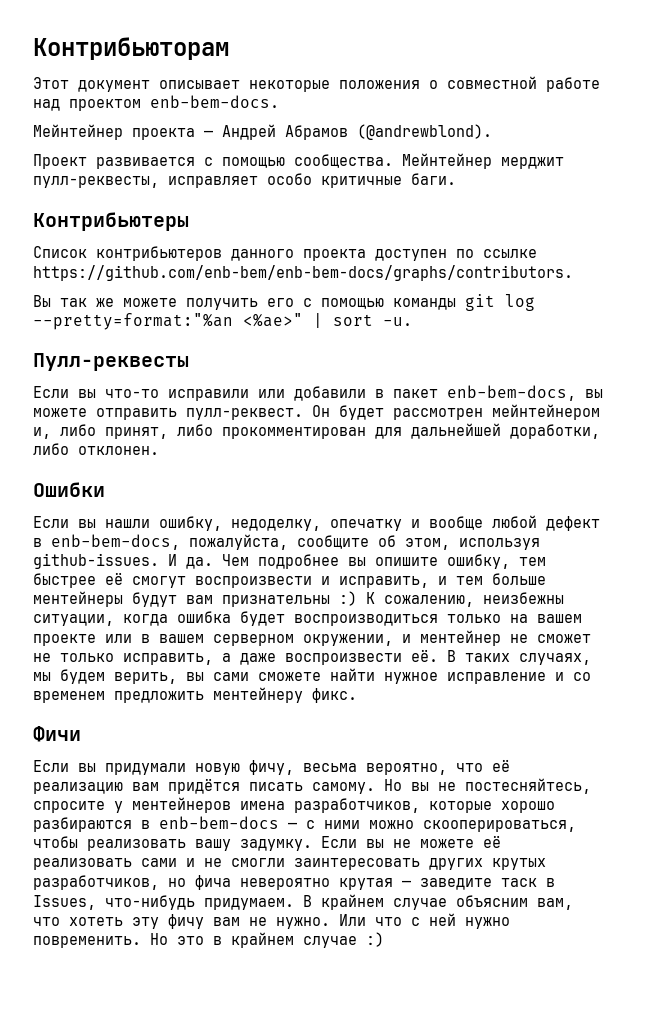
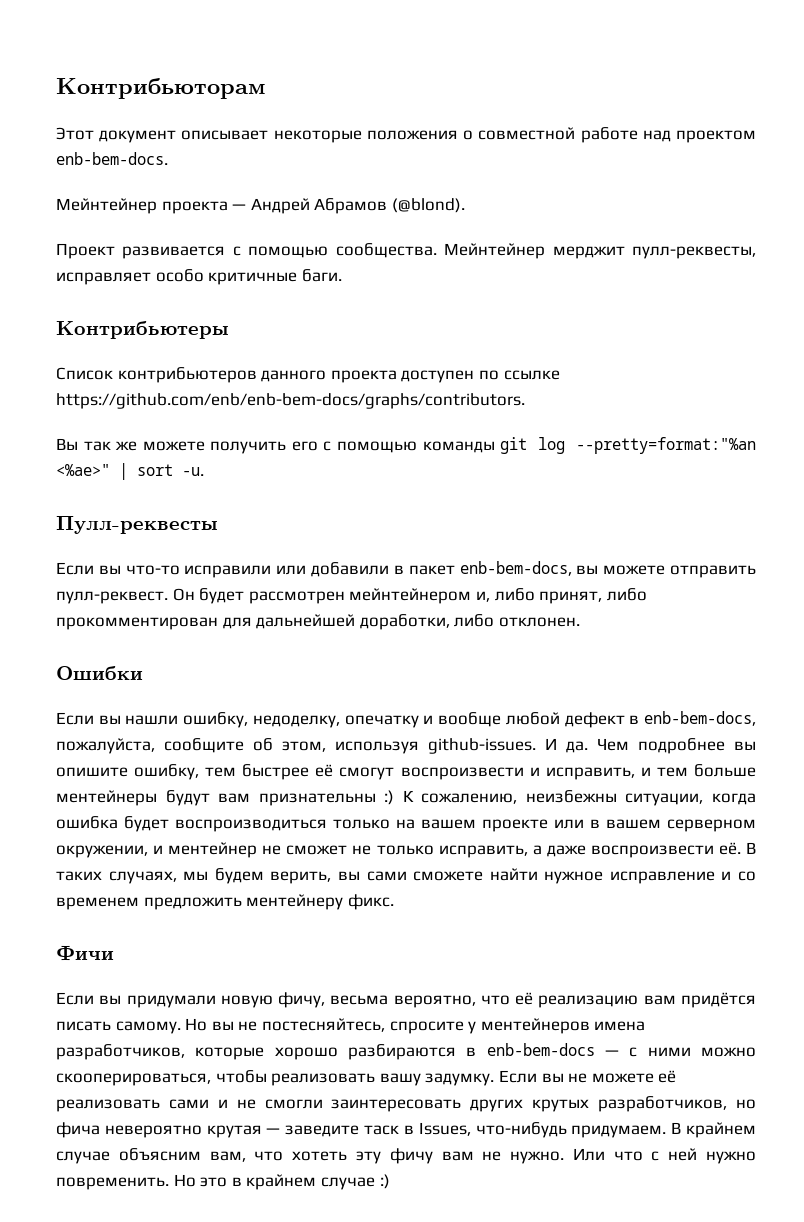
- Мейнтейнер проекта — Андрей Абрамов (@andrewblond).
+ Мейнтейнер проекта — Андрей Абрамов (@blond).
- Список контрибьютеров данного проекта доступен по ссылке https://github.com/enb-bem/enb-bem-docs/graphs/contributors.
+ Список контрибьютеров данного проекта доступен по ссылке https://github.com/enb/enb-bem-docs/graphs/contributors.

